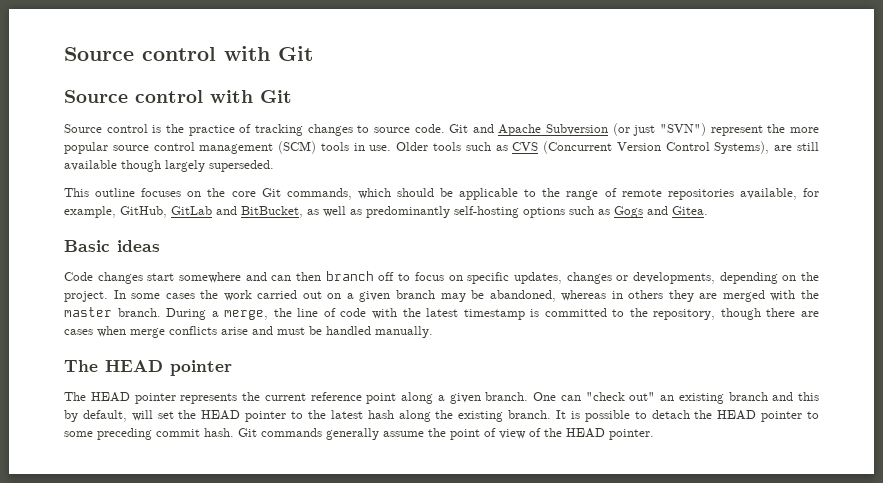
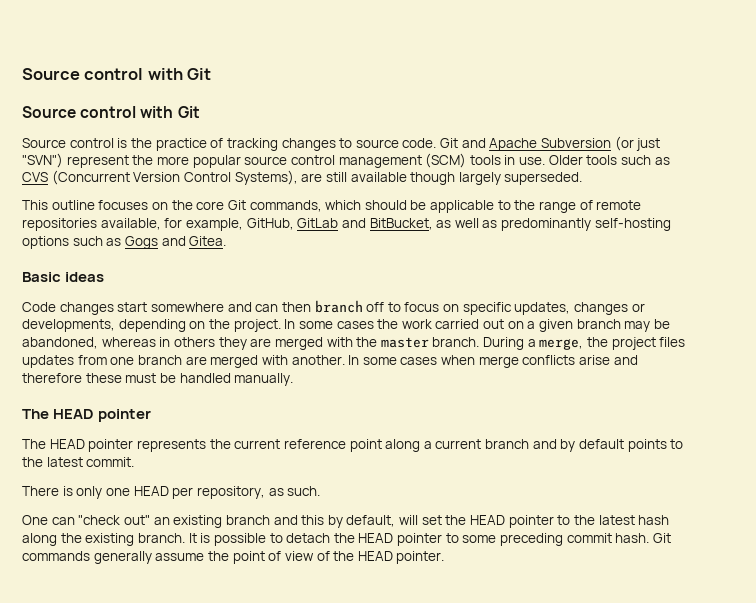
- During a merge, the line of code with the latest timestamp is committed to the repository, though there are cases when merge conflicts arise and must be handled manually.
+ During a merge, the project files updates from one branch are merged with another. In some cases when merge conflicts arise and therefore these must be handled manually.
- The HEAD pointer represents the current reference point along a given branch. One can "check out" an existing branch and this by default, will set the HEAD pointer to the latest hash along the existing branch.
+ The HEAD pointer represents the current reference point along a current branch and by default points to the latest commit.
+ There is only one HEAD per repository, as such.
+ One can "check out" an existing branch and this by default, will set the HEAD pointer to the latest hash along the existing branch.

